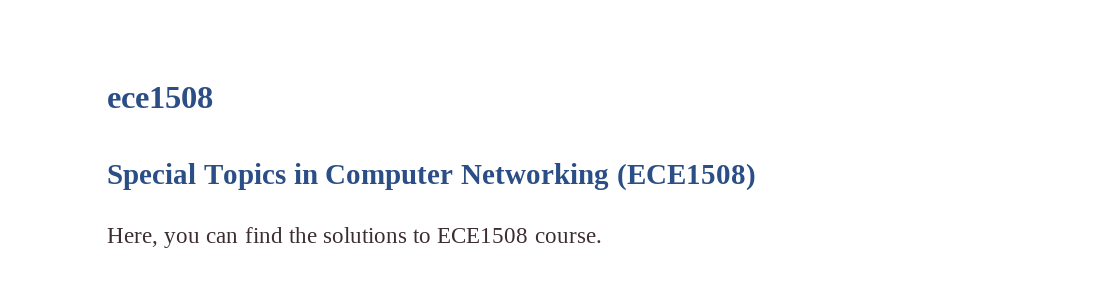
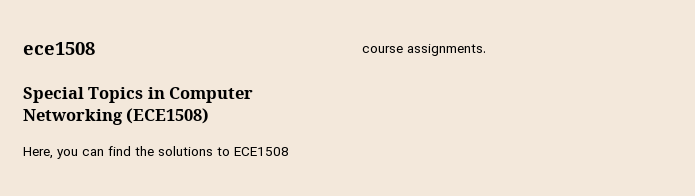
- Here, you can find the solutions to ECE1508 course.
+ Here, you can find the solutions to ECE1508 course assignments.

